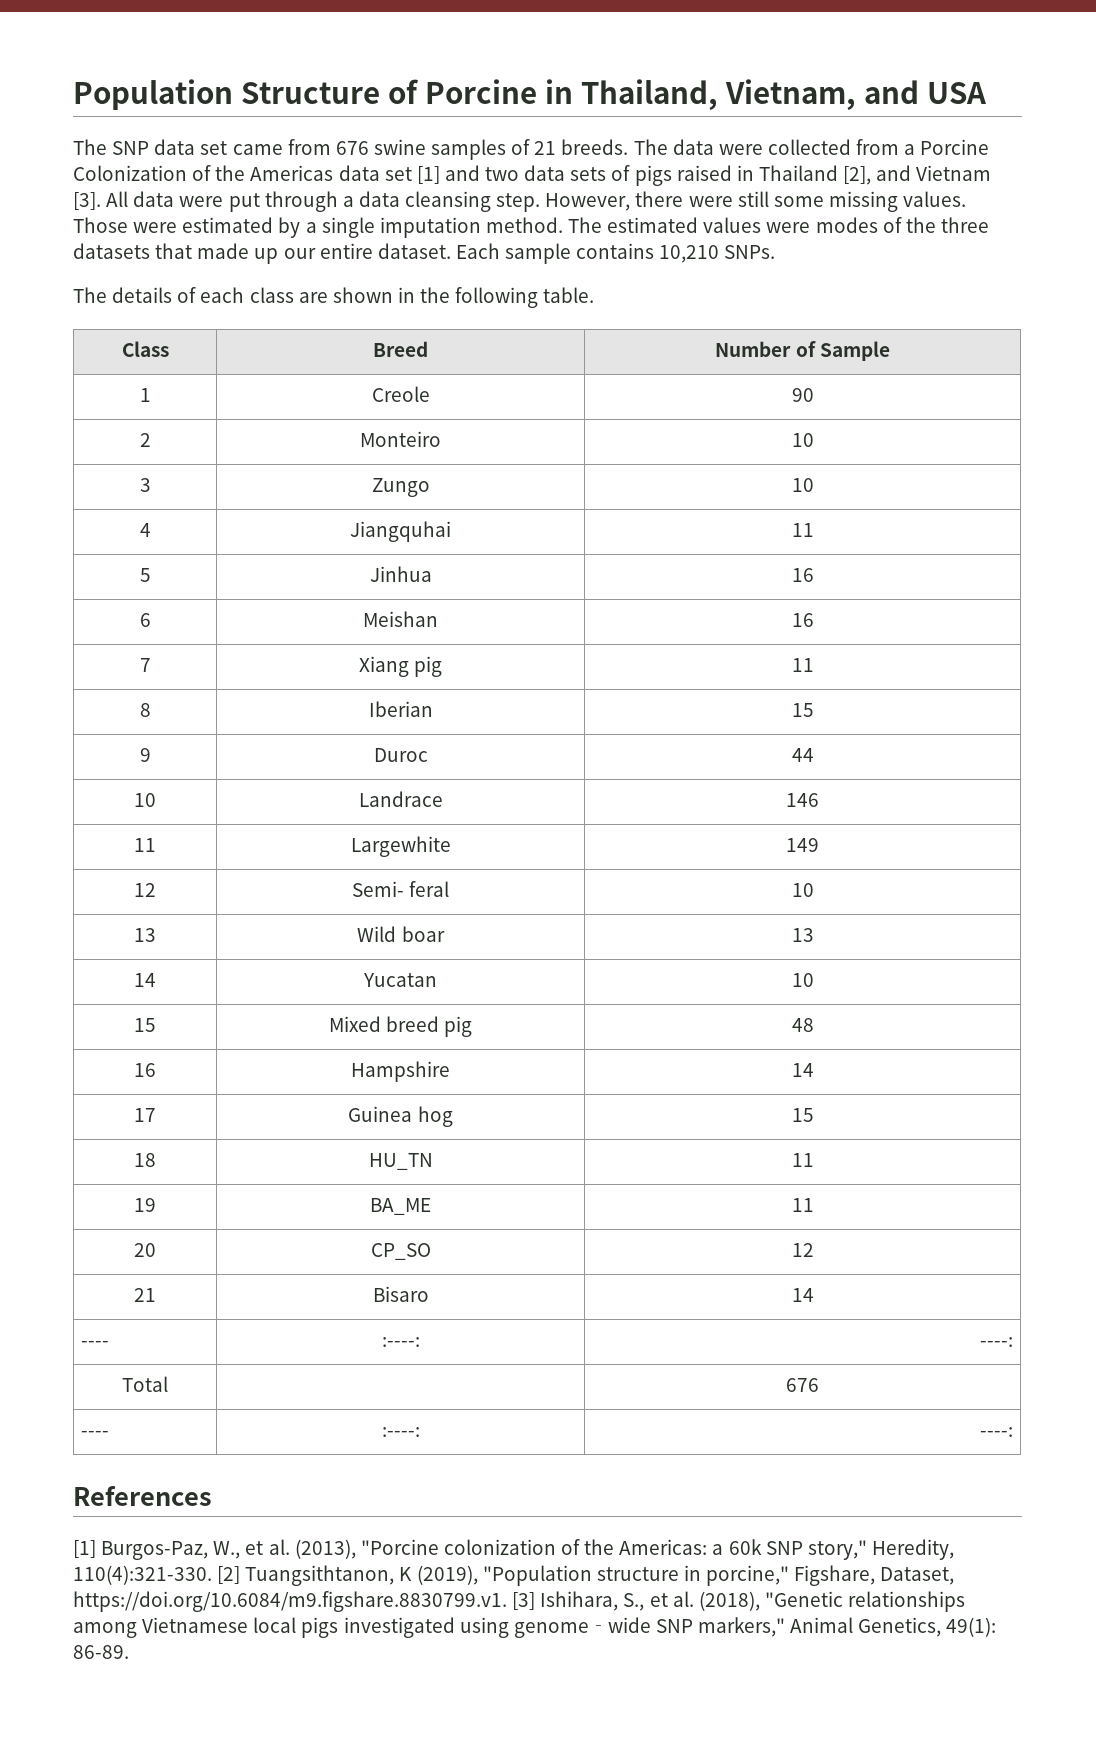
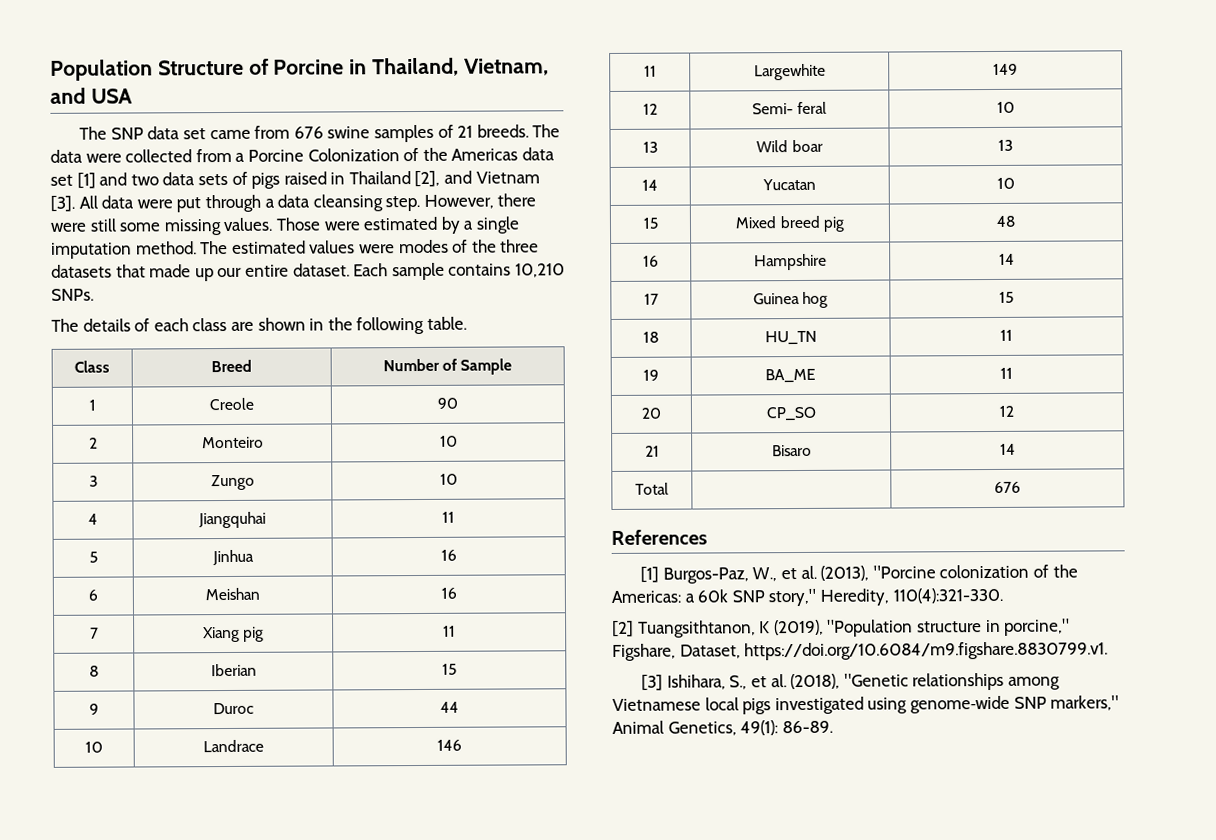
  21 | Bisaro | 14
- ---- | :----: | ----:
  Total | | 676
- ---- | :----: | ----:
- [1] Burgos-Paz, W., et al. (2013), "Porcine colonization of the Americas: a 60k SNP story," Heredity, 110(4):321-330. [2] Tuangsithtanon, K (2019), "Population structure in porcine," Figshare, Dataset, https://doi.org/10.6084/m9.figshare.8830799.v1. [3] Ishihara, S., et al. (2018), "Genetic relationships among Vietnamese local pigs investigated using genome‐wide SNP markers," Animal Genetics, 49(1): 86-89.
+ [1] Burgos-Paz, W., et al. (2013), "Porcine colonization of the Americas: a 60k SNP story," Heredity, 110(4):321-330.
+ [2] Tuangsithtanon, K (2019), "Population structure in porcine," Figshare, Dataset, https://doi.org/10.6084/m9.figshare.8830799.v1.
+ [3] Ishihara, S., et al. (2018), "Genetic relationships among Vietnamese local pigs investigated using genome‐wide SNP markers," Animal Genetics, 49(1): 86-89.

